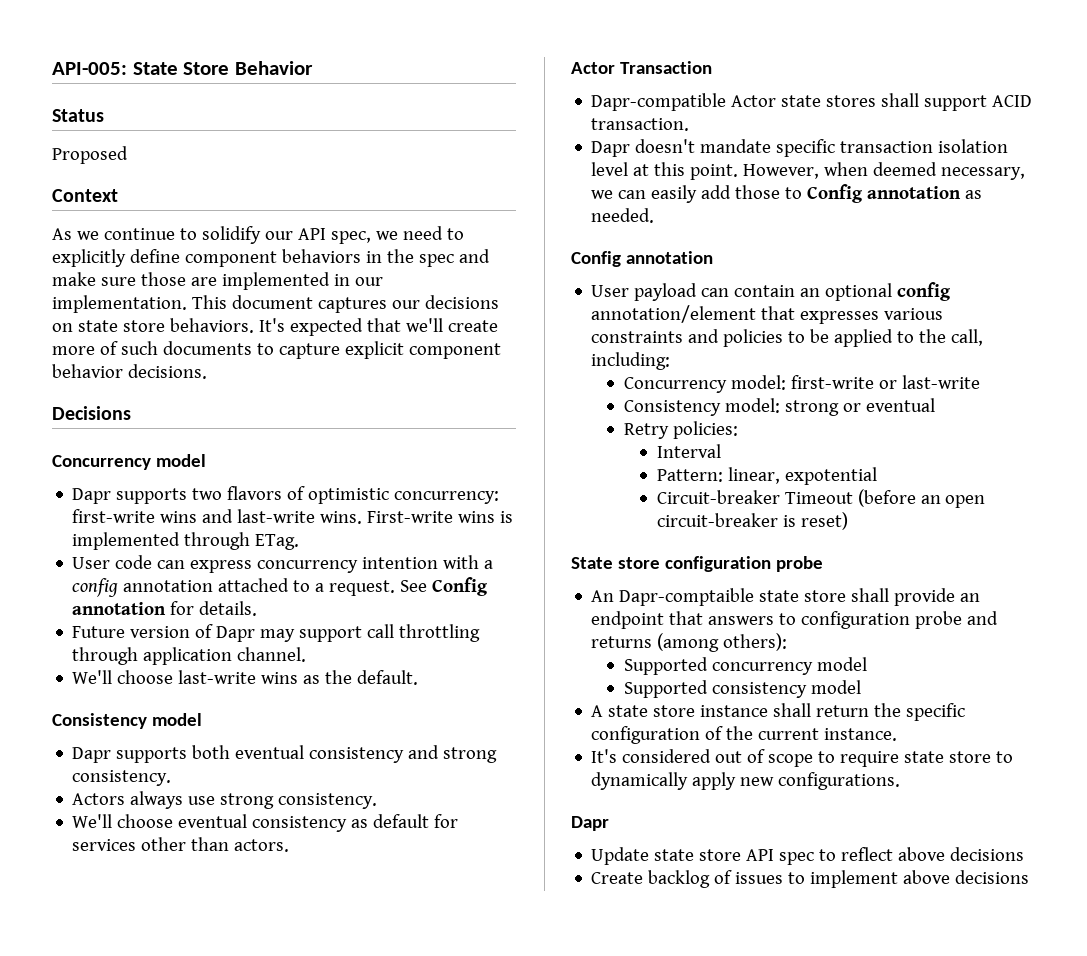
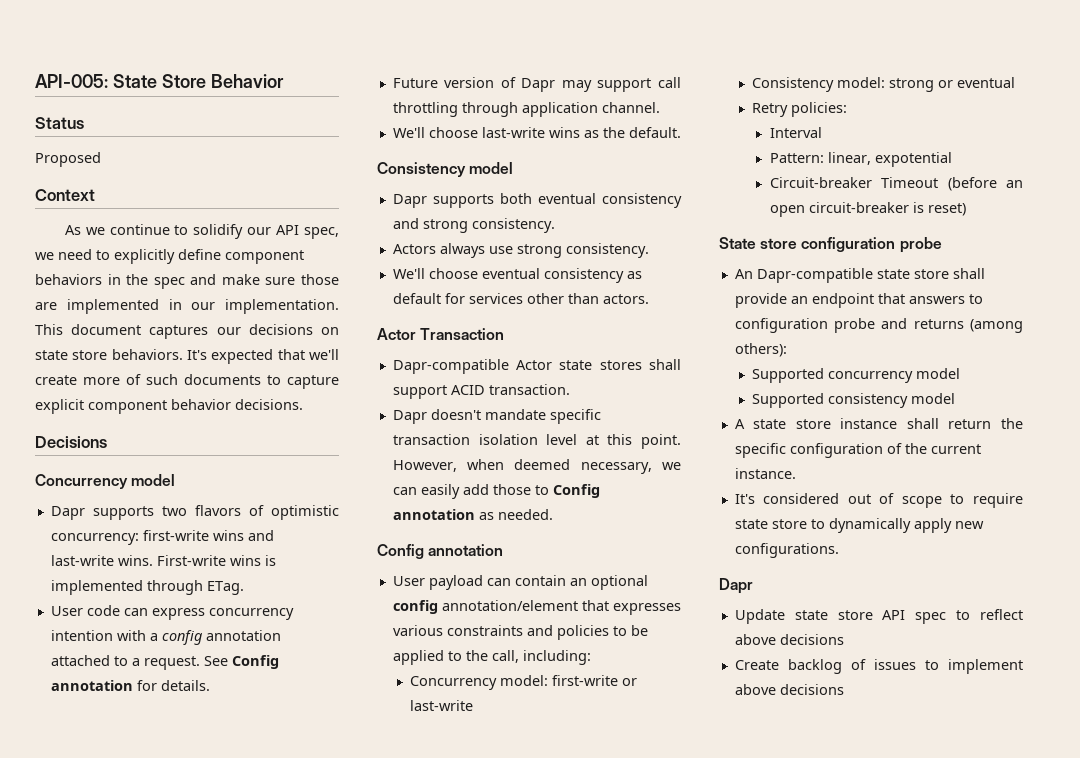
- An Dapr-comptaible state store shall provide an endpoint that answers to configuration probe and returns (among others):
+ An Dapr-compatible state store shall provide an endpoint that answers to configuration probe and returns (among others):

